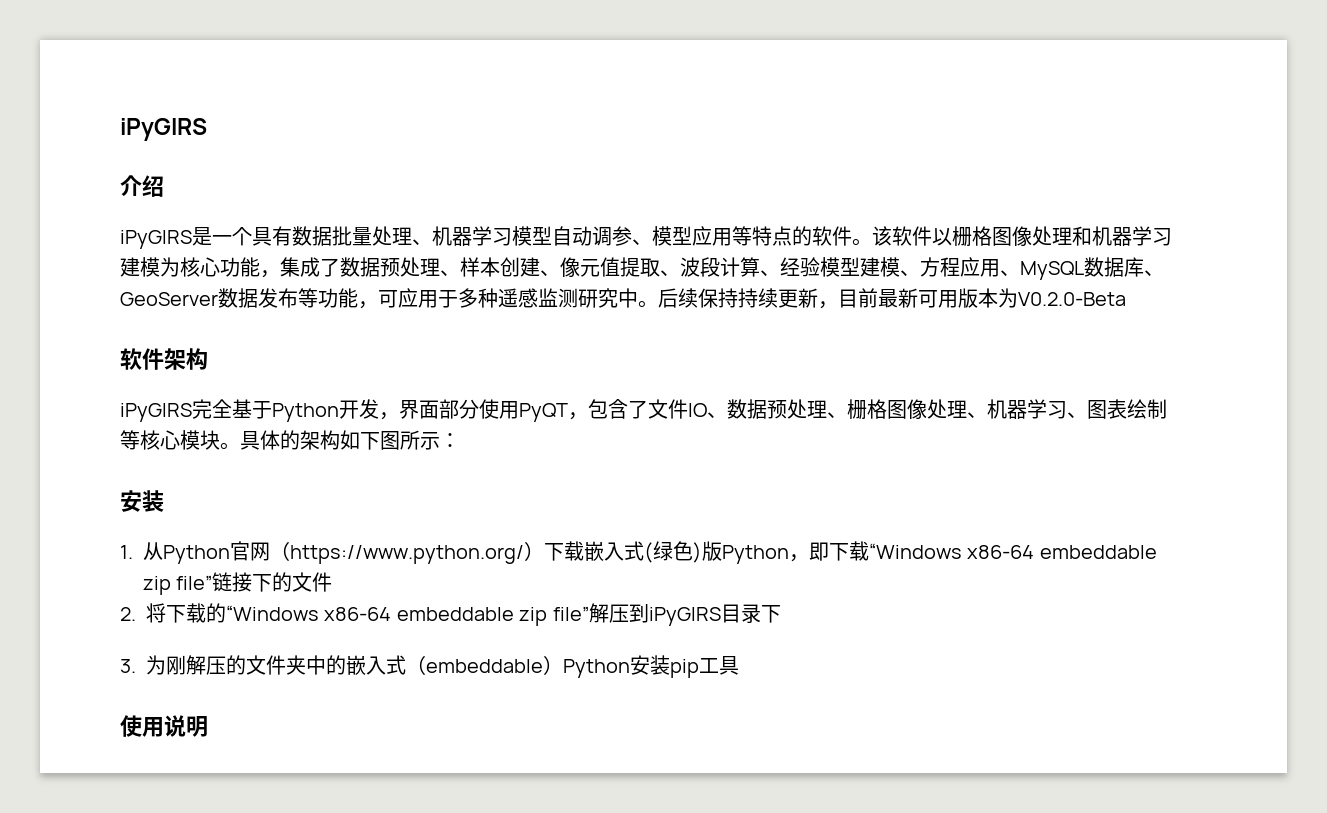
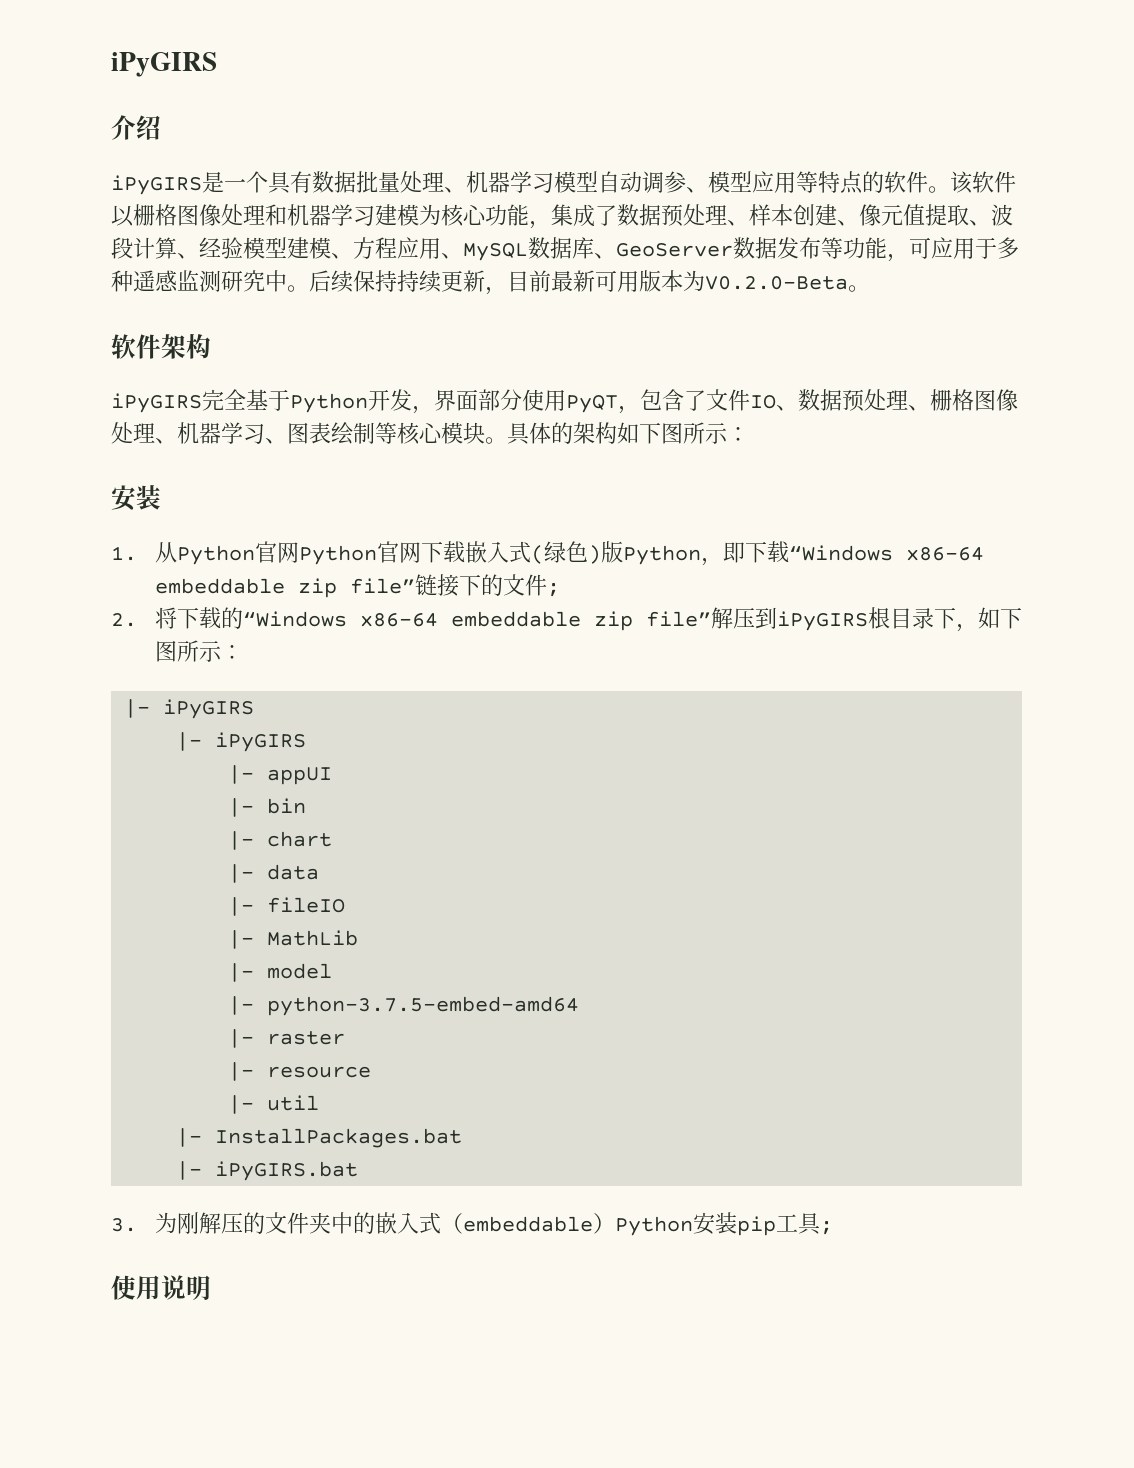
- 后续保持持续更新，目前最新可用版本为V0.2.0-Beta
+ 后续保持持续更新，目前最新可用版本为V0.2.0-Beta。
- 1.从Python官网（https://www.python.org/）下载嵌入式(绿色)版Python，即下载“Windows x86-64 embeddable zip file”链接下的文件
+ 1.从Python官网Python官网下载嵌入式(绿色)版Python，即下载“Windows x86-64 embeddable zip file”链接下的文件;
- 2.将下载的“Windows x86-64 embeddable zip file”解压到iPyGIRS目录下
+ 2.将下载的“Windows x86-64 embeddable zip file”解压到iPyGIRS根目录下，如下图所示：
+ |- iPyGIRS
+ |- iPyGIRS
+ |- appUI
+ |- bin
+ |- chart
+ |- data
+ |- fileIO
+ |- MathLib
+ |- model
+ |- python-3.7.5-embed-amd64
+ |- raster
+ |- resource
+ |- util
+ |- InstallPackages.bat
+ |- iPyGIRS.bat
- 3.为刚解压的文件夹中的嵌入式（embeddable）Python安装pip工具
+ 3.为刚解压的文件夹中的嵌入式（embeddable）Python安装pip工具;

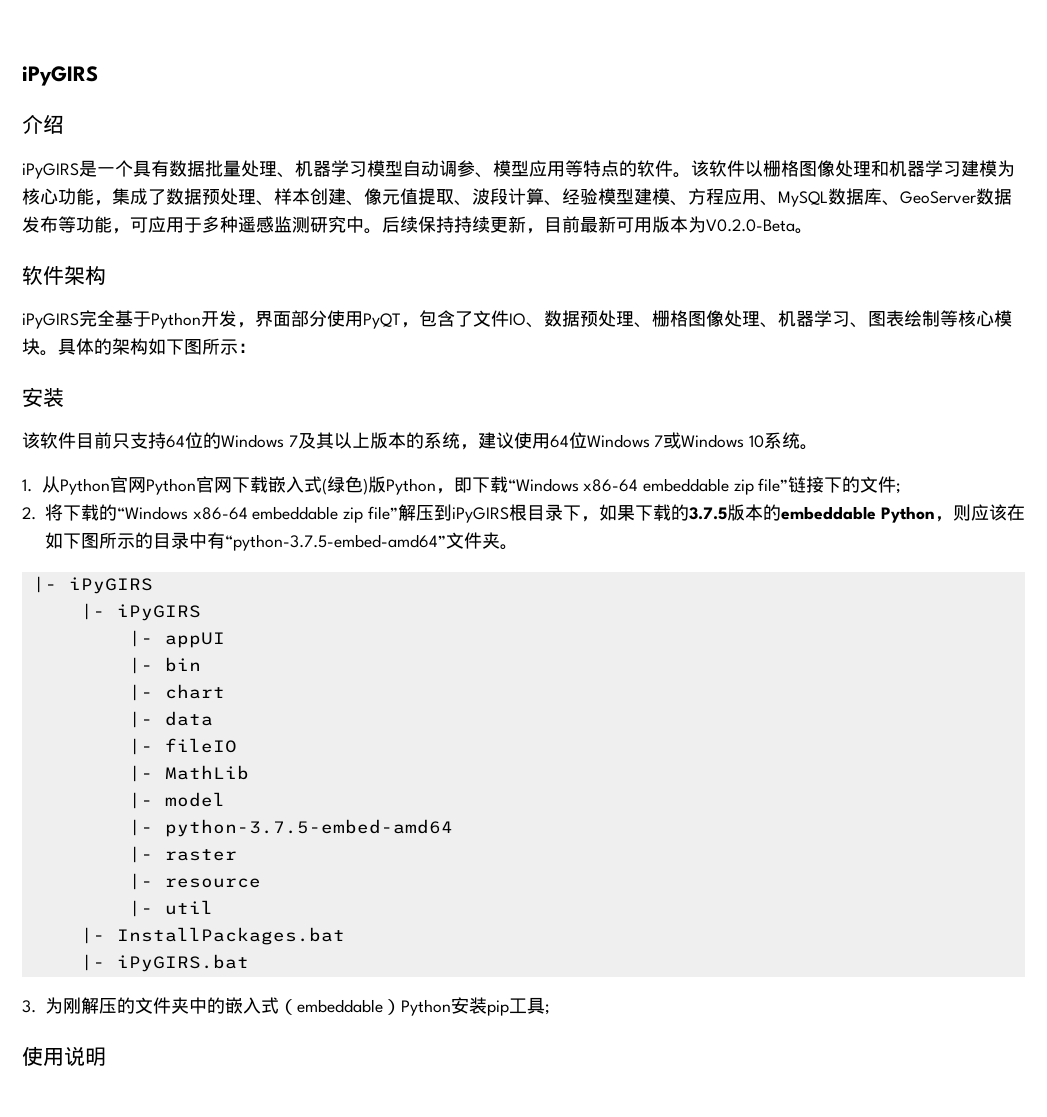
+ 该软件目前只支持64位的Windows 7及其以上版本的系统，建议使用64位Windows 7或Windows 10系统。
- 2.将下载的“Windows x86-64 embeddable zip file”解压到iPyGIRS根目录下，如下图所示：
+ 2.将下载的“Windows x86-64 embeddable zip file”解压到iPyGIRS根目录下，如果下载的3.7.5版本的embeddable Python，则应该在如下图所示的目录中有“python-3.7.5-embed-amd64”文件夹。

